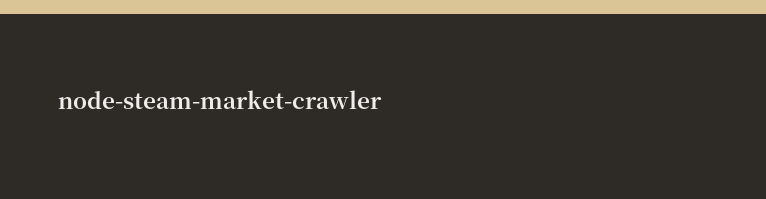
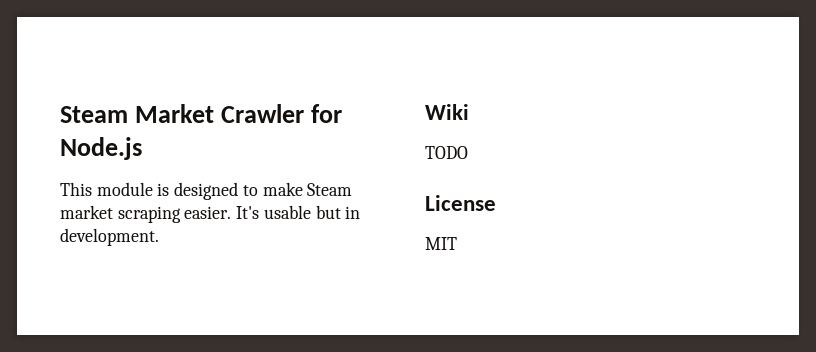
- node-steam-market-crawler
+ Steam Market Crawler for Node.js
+ This module is designed to make Steam market scraping easier. It's usable but in development.
+ Wiki
+ TODO
+ License
+ MIT

